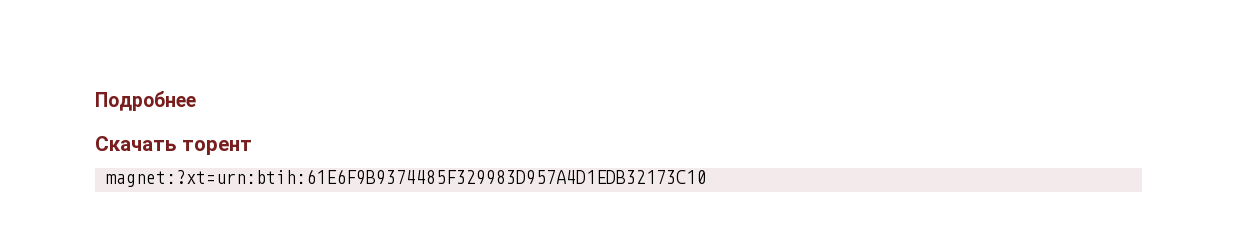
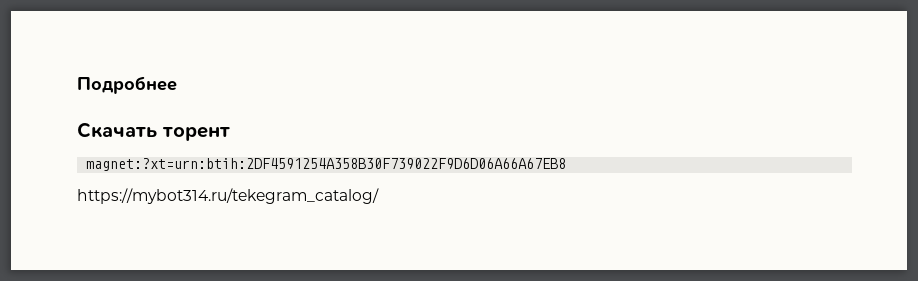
- magnet:?xt=urn:btih:61E6F9B9374485F329983D957A4D1EDB32173C10
+ magnet:?xt=urn:btih:2DF4591254A358B30F739022F9D6D06A66A67EB8
+ https://mybot314.ru/tekegram_catalog/

